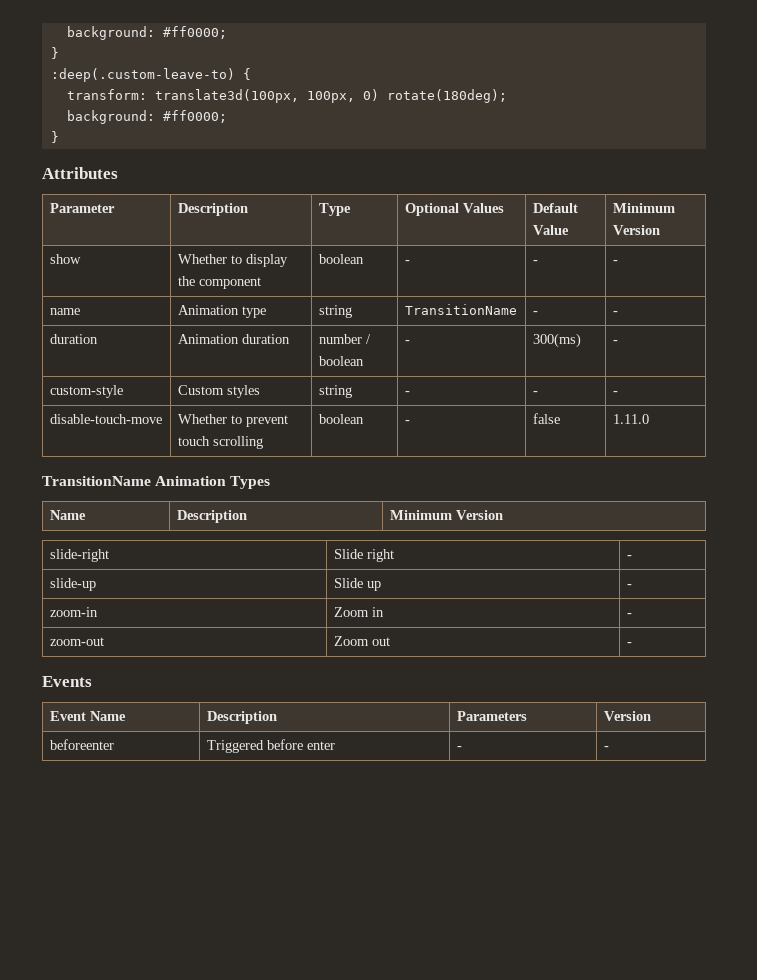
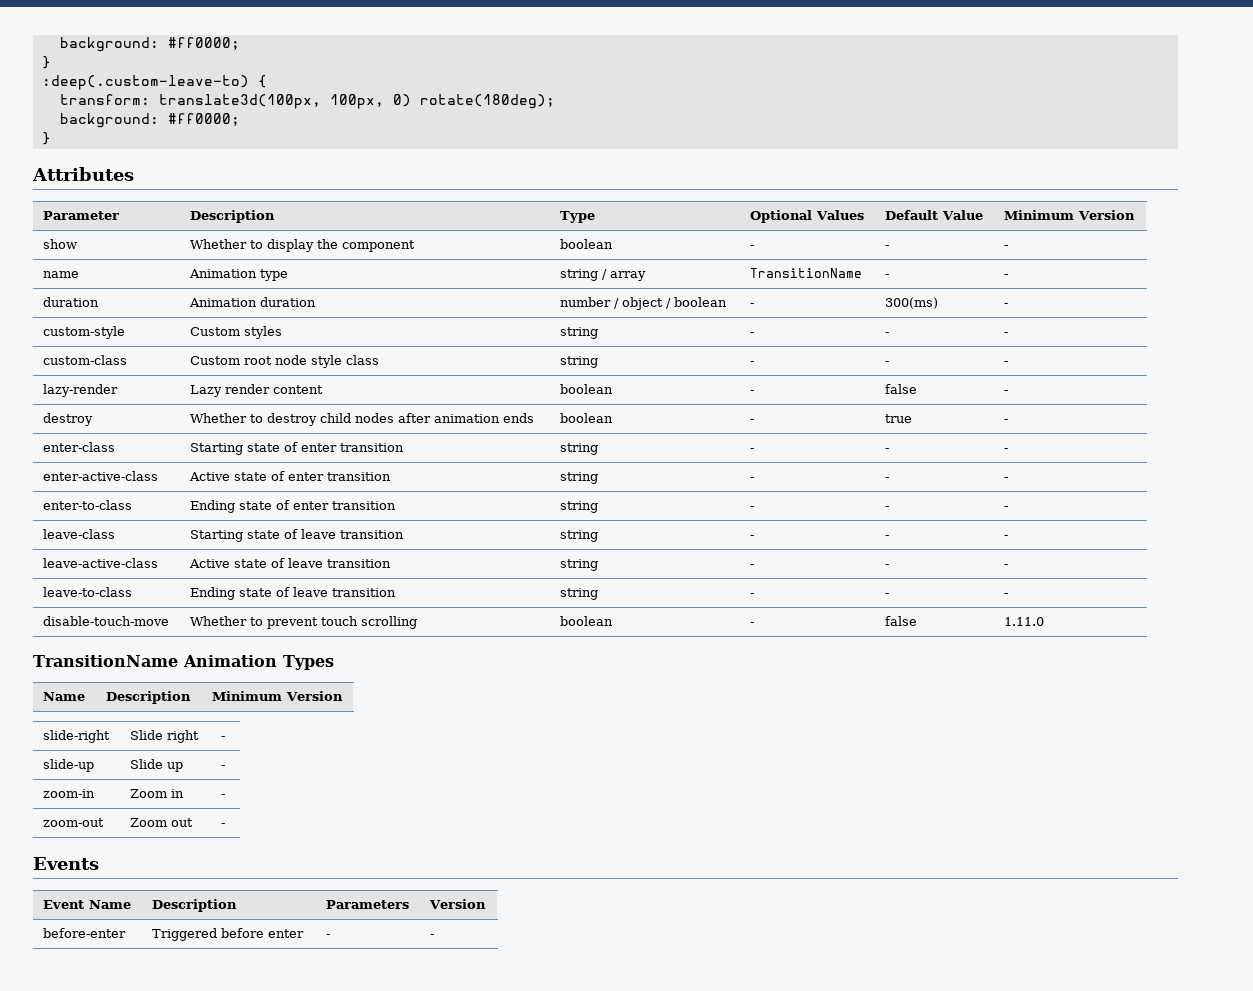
- name | Animation type | string | TransitionName | - | -
+ name | Animation type | string / array | TransitionName | - | -
- duration | Animation duration | number / boolean | - | 300(ms) | -
+ duration | Animation duration | number / object / boolean | - | 300(ms) | -
+ custom-class | Custom root node style class | string | - | - | -
+ lazy-render | Lazy render content | boolean | - | false | -
+ destroy | Whether to destroy child nodes after animation ends | boolean | - | true | -
+ enter-class | Starting state of enter transition | string | - | - | -
+ enter-active-class | Active state of enter transition | string | - | - | -
+ enter-to-class | Ending state of enter transition | string | - | - | -
+ leave-class | Starting state of leave transition | string | - | - | -
+ leave-active-class | Active state of leave transition | string | - | - | -
+ leave-to-class | Ending state of leave transition | string | - | - | -
- beforeenter | Triggered before enter | - | -
+ before-enter | Triggered before enter | - | -

